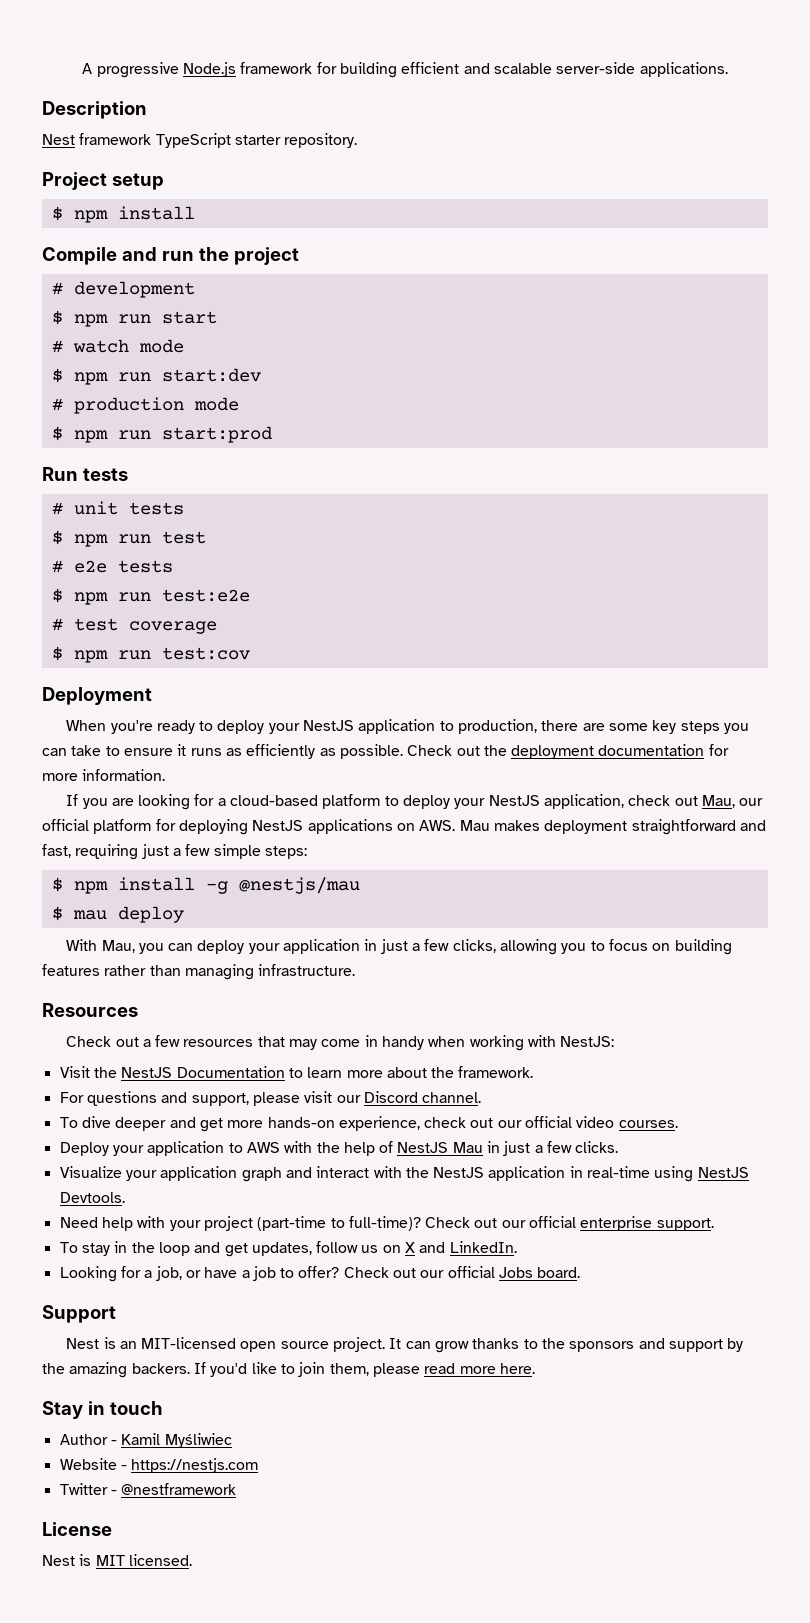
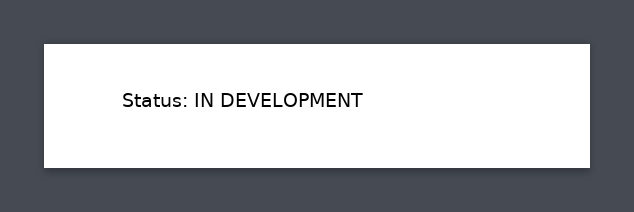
- A progressive Node.js framework for building efficient and scalable server-side applications.
- Description
- Nest framework TypeScript starter repository.
- Project setup
- $ npm install
- Compile and run the project
- # development
- $ npm run start
- # watch mode
- $ npm run start:dev
- # production mode
- $ npm run start:prod
- Run tests
- # unit tests
- $ npm run test
- # e2e tests
- $ npm run test:e2e
- # test coverage
- $ npm run test:cov
- Deployment
- When you're ready to deploy your NestJS application to production, there are some key steps you can take to ensure it runs as efficiently as possible. Check out the deployment documentation for more information.
- If you are looking for a cloud-based platform to deploy your NestJS application, check out Mau, our official platform for deploying NestJS applications on AWS. Mau makes deployment straightforward and fast, requiring just a few simple steps:
- $ npm install -g @nestjs/mau
- $ mau deploy
- With Mau, you can deploy your application in just a few clicks, allowing you to focus on building features rather than managing infrastructure.
- Resources
- Check out a few resources that may come in handy when working with NestJS:
- Visit the NestJS Documentation to learn more about the framework.
- For questions and support, please visit our Discord channel.
- To dive deeper and get more hands-on experience, check out our official video courses.
- Deploy your application to AWS with the help of NestJS Mau in just a few clicks.
- Visualize your application graph and interact with the NestJS application in real-time using NestJS Devtools.
- Need help with your project (part-time to full-time)? Check out our official enterprise support.
- To stay in the loop and get updates, follow us on X and LinkedIn.
- Looking for a job, or have a job to offer? Check out our official Jobs board.
- Support
- Nest is an MIT-licensed open source project. It can grow thanks to the sponsors and support by the amazing backers. If you'd like to join them, please read more here.
- Stay in touch
- Author - Kamil Myśliwiec
- Website - https://nestjs.com
- Twitter - @nestframework
- License
- Nest is MIT licensed.
+ Status: IN DEVELOPMENT

